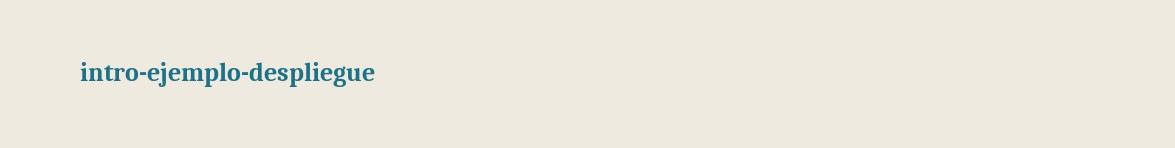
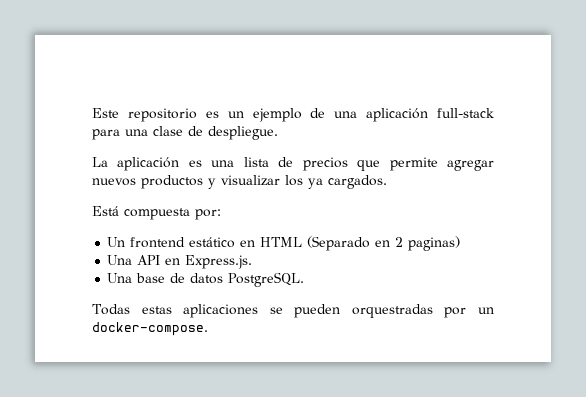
- intro-ejemplo-despliegue
+ Este repositorio es un ejemplo de una aplicación full-stack para una clase de despliegue.
+ La aplicación es una lista de precios que permite agregar nuevos productos y visualizar los ya cargados.
+ Está compuesta por:
+ Un frontend estático en HTML (Separado en 2 paginas)
+ Una API en Express.js.
+ Una base de datos PostgreSQL.
+ Todas estas aplicaciones se pueden orquestradas por un docker-compose.

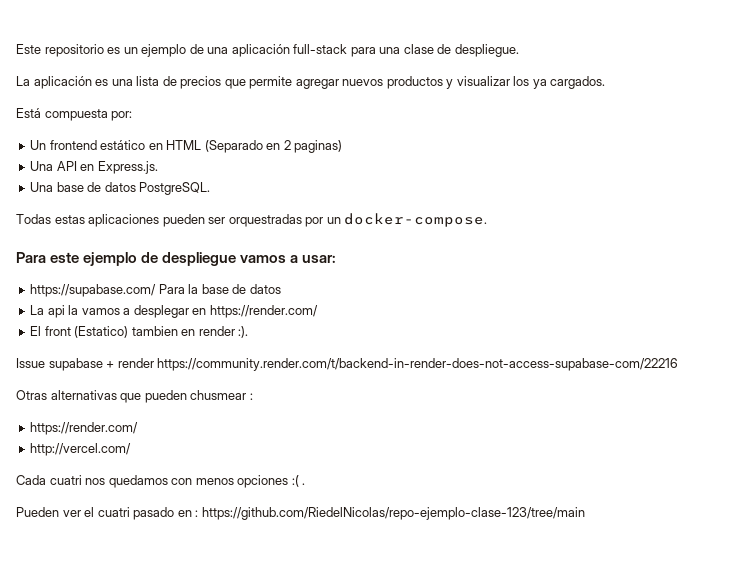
- Todas estas aplicaciones se pueden orquestradas por un docker-compose.
+ Todas estas aplicaciones pueden ser orquestradas por un docker-compose.
+ Para este ejemplo de despliegue vamos a usar:
+ https://supabase.com/ Para la base de datos
+ La api la vamos a desplegar en https://render.com/
+ El front (Estatico) tambien en render :).
+ Issue supabase + render https://community.render.com/t/backend-in-render-does-not-access-supabase-com/22216
+ Otras alternativas que pueden chusmear :
+ https://render.com/
+ http://vercel.com/
+ Cada cuatri nos quedamos con menos opciones :( .
+ Pueden ver el cuatri pasado en : https://github.com/RiedelNicolas/repo-ejemplo-clase-123/tree/main

